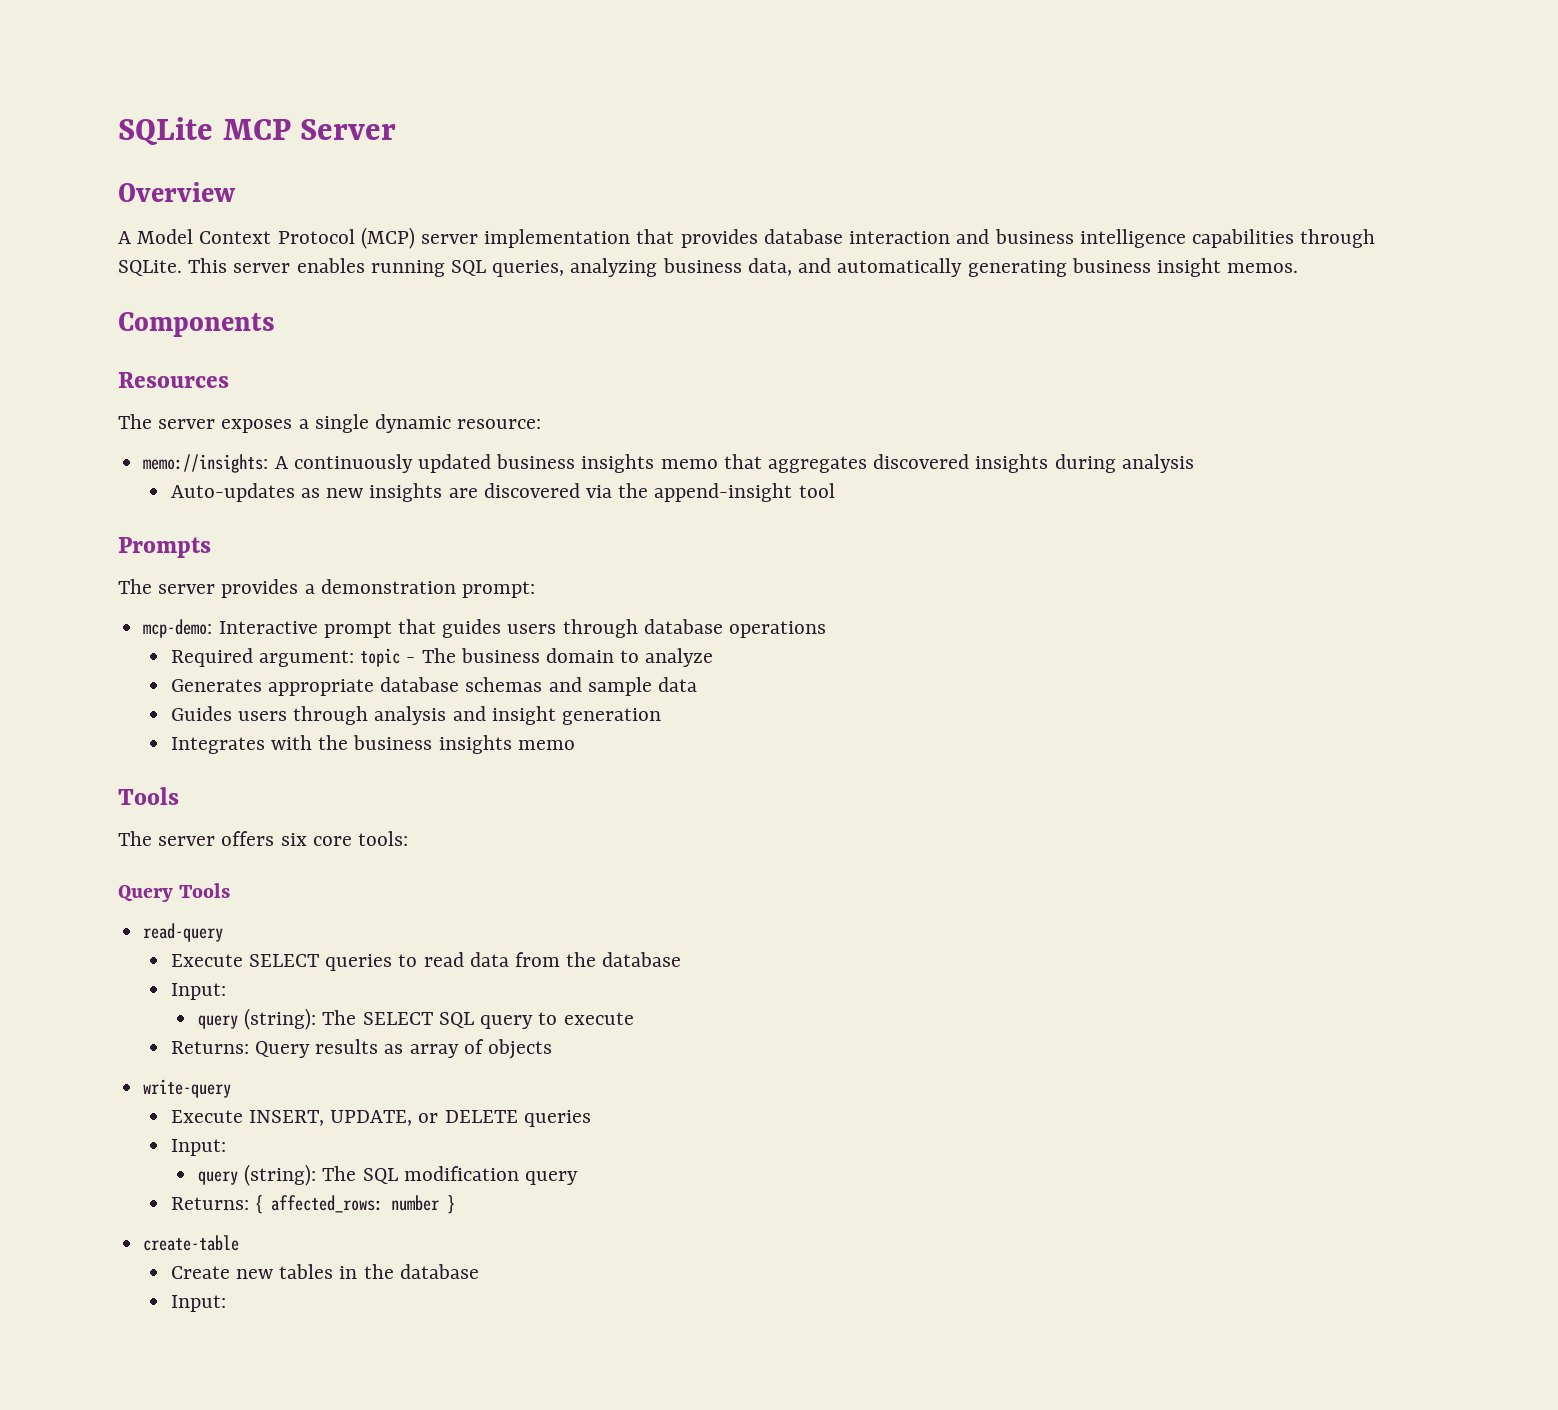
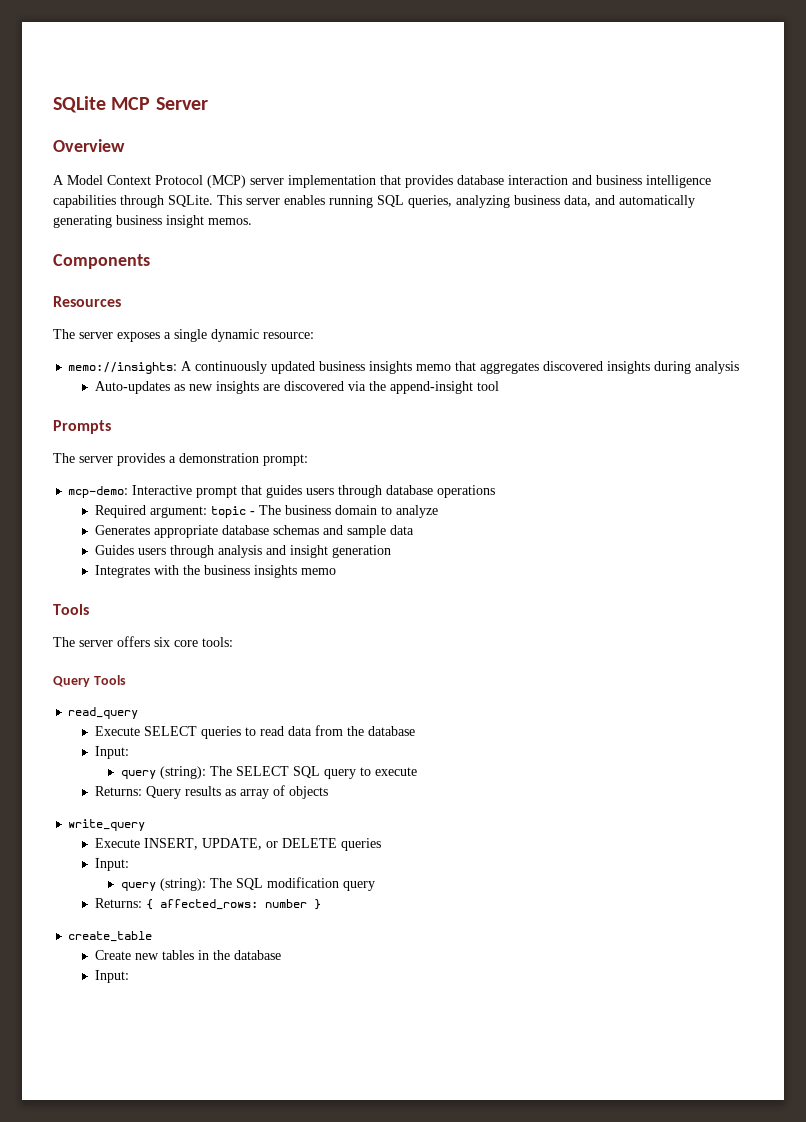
- read-query
+ read_query
- write-query
+ write_query
- create-table
+ create_table

